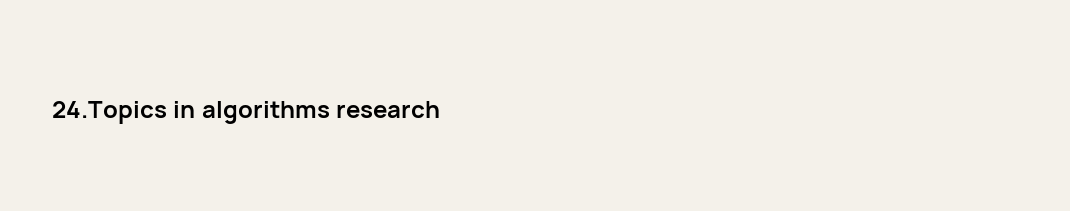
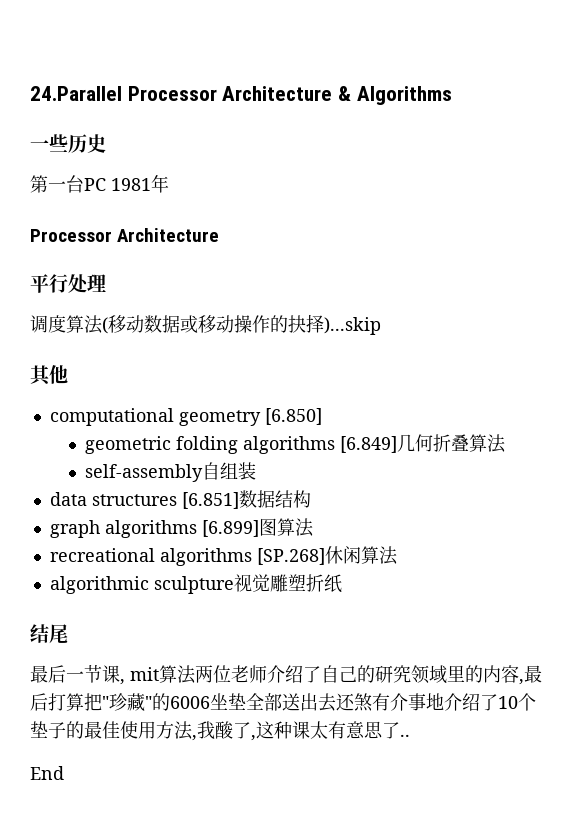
- 24.Topics in algorithms research
+ 24.Parallel Processor Architecture & Algorithms
+ 一些历史
+ 第一台PC 1981年
+ Processor Architecture
+ 平行处理
+ 调度算法(移动数据或移动操作的抉择)...skip
+ 其他
+ computational geometry [6.850]
+ geometric folding algorithms [6.849]几何折叠算法
+ self-assembly自组装
+ data structures [6.851]数据结构
+ graph algorithms [6.899]图算法
+ recreational algorithms [SP.268]休闲算法
+ algorithmic sculpture视觉雕塑折纸
+ 结尾
+ 最后一节课, mit算法两位老师介绍了自己的研究领域里的内容,最后打算把"珍藏"的6006坐垫全部送出去还煞有介事地介绍了10个垫子的最佳使用方法,我酸了,这种课太有意思了..
+ End

